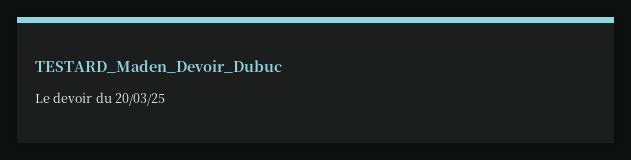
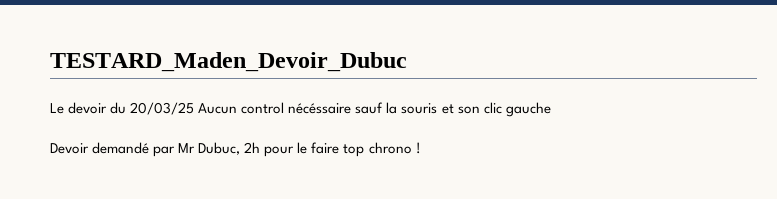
- Le devoir du 20/03/25
+ Le devoir du 20/03/25 Aucun control nécéssaire sauf la souris et son clic gauche
+ Devoir demandé par Mr Dubuc, 2h pour le faire top chrono !

